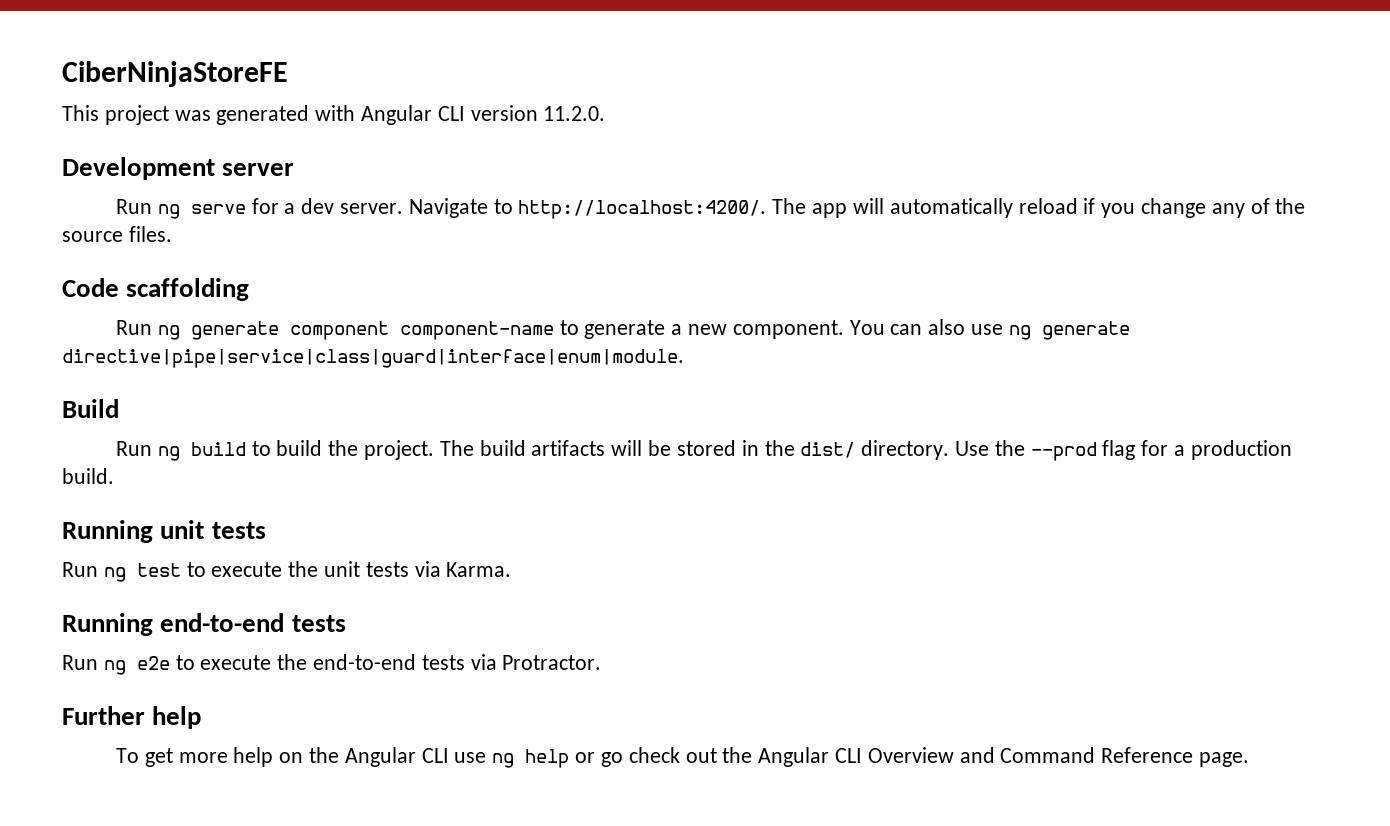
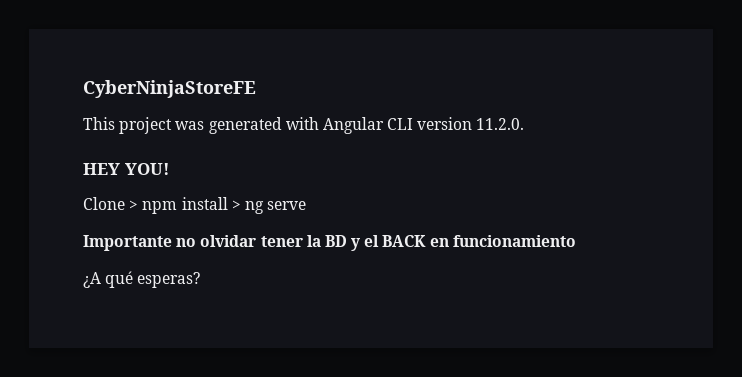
- CiberNinjaStoreFE
+ CyberNinjaStoreFE
- Development server
- Run ng serve for a dev server. Navigate to http://localhost:4200/. The app will automatically reload if you change any of the source files.
- Code scaffolding
- Run ng generate component component-name to generate a new component. You can also use ng generate directive|pipe|service|class|guard|interface|enum|module.
- Build
- Run ng build to build the project. The build artifacts will be stored in the dist/ directory. Use the --prod flag for a production build.
- Running unit tests
- Run ng test to execute the unit tests via Karma.
- Running end-to-end tests
- Run ng e2e to execute the end-to-end tests via Protractor.
- Further help
- To get more help on the Angular CLI use ng help or go check out the Angular CLI Overview and Command Reference page.
+ HEY YOU!
+ Clone > npm install > ng serve
+ Importante no olvidar tener la BD y el BACK en funcionamiento
+ ¿A qué esperas?

